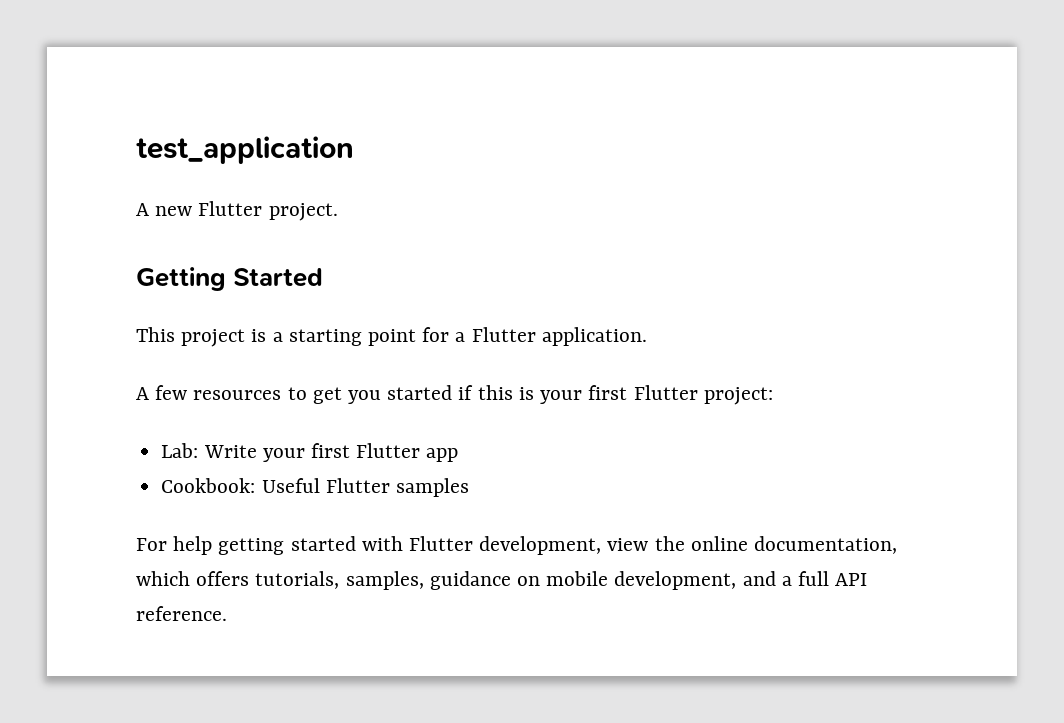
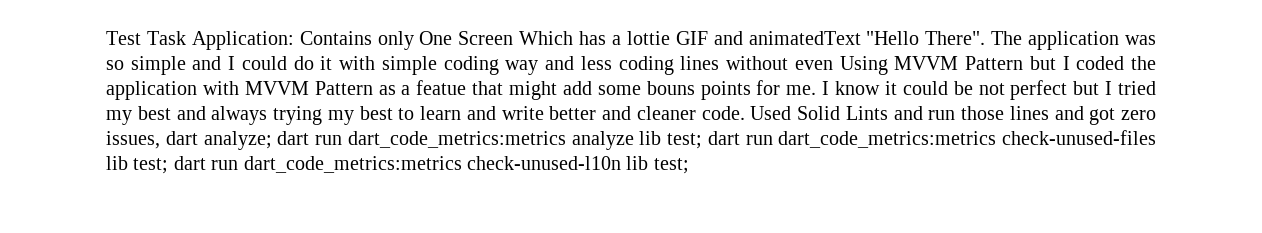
- test_application
- A new Flutter project.
- Getting Started
- This project is a starting point for a Flutter application.
- A few resources to get you started if this is your first Flutter project:
- Lab: Write your first Flutter app
- Cookbook: Useful Flutter samples
- For help getting started with Flutter development, view the online documentation, which offers tutorials, samples, guidance on mobile development, and a full API reference.
+ Test Task Application: Contains only One Screen Which has a lottie GIF and animatedText "Hello There". The application was so simple and I could do it with simple coding way and less coding lines without even Using MVVM Pattern but I coded the application with MVVM Pattern as a featue that might add some bouns points for me. I know it could be not perfect but I tried my best and always trying my best to learn and write better and cleaner code. Used Solid Lints and run those lines and got zero issues, dart analyze; dart run dart_code_metrics:metrics analyze lib test; dart run dart_code_metrics:metrics check-unused-files lib test; dart run dart_code_metrics:metrics check-unused-l10n lib test;

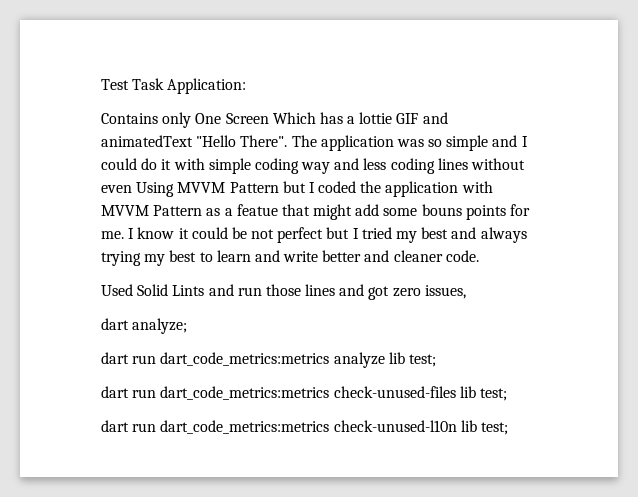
- Test Task Application: Contains only One Screen Which has a lottie GIF and animatedText "Hello There".
+ Test Task Application:
+ Contains only One Screen Which has a lottie GIF and animatedText "Hello There".
- I know it could be not perfect but I tried my best and always trying my best to learn and write better and cleaner code. Used Solid Lints and run those lines and got zero issues, dart analyze; dart run dart_code_metrics:metrics analyze lib test; dart run dart_code_metrics:metrics check-unused-files lib test; dart run dart_code_metrics:metrics check-unused-l10n lib test;
+ I know it could be not perfect but I tried my best and always trying my best to learn and write better and cleaner code.
+ Used Solid Lints and run those lines and got zero issues,
+ dart analyze;
+ dart run dart_code_metrics:metrics analyze lib test;
+ dart run dart_code_metrics:metrics check-unused-files lib test;
+ dart run dart_code_metrics:metrics check-unused-l10n lib test;

